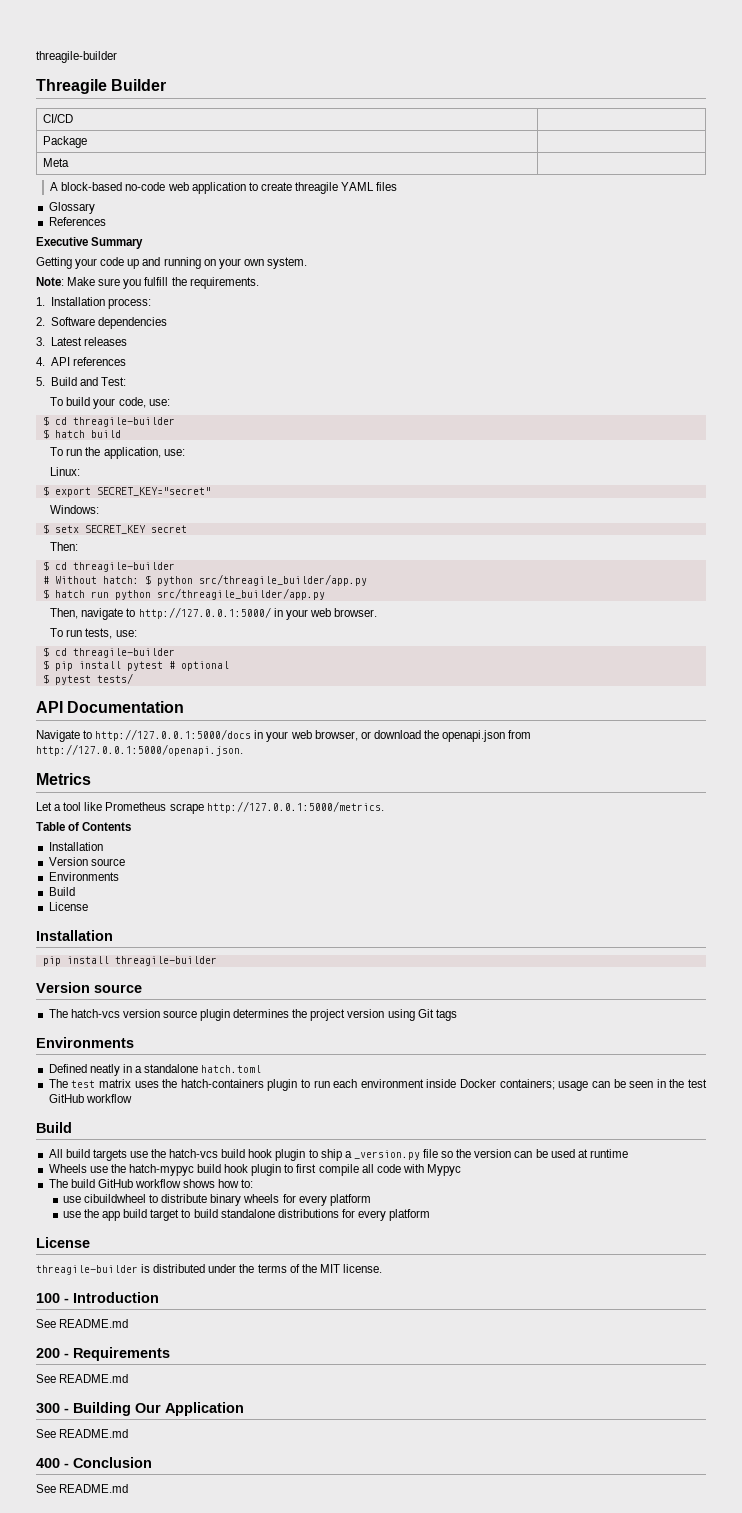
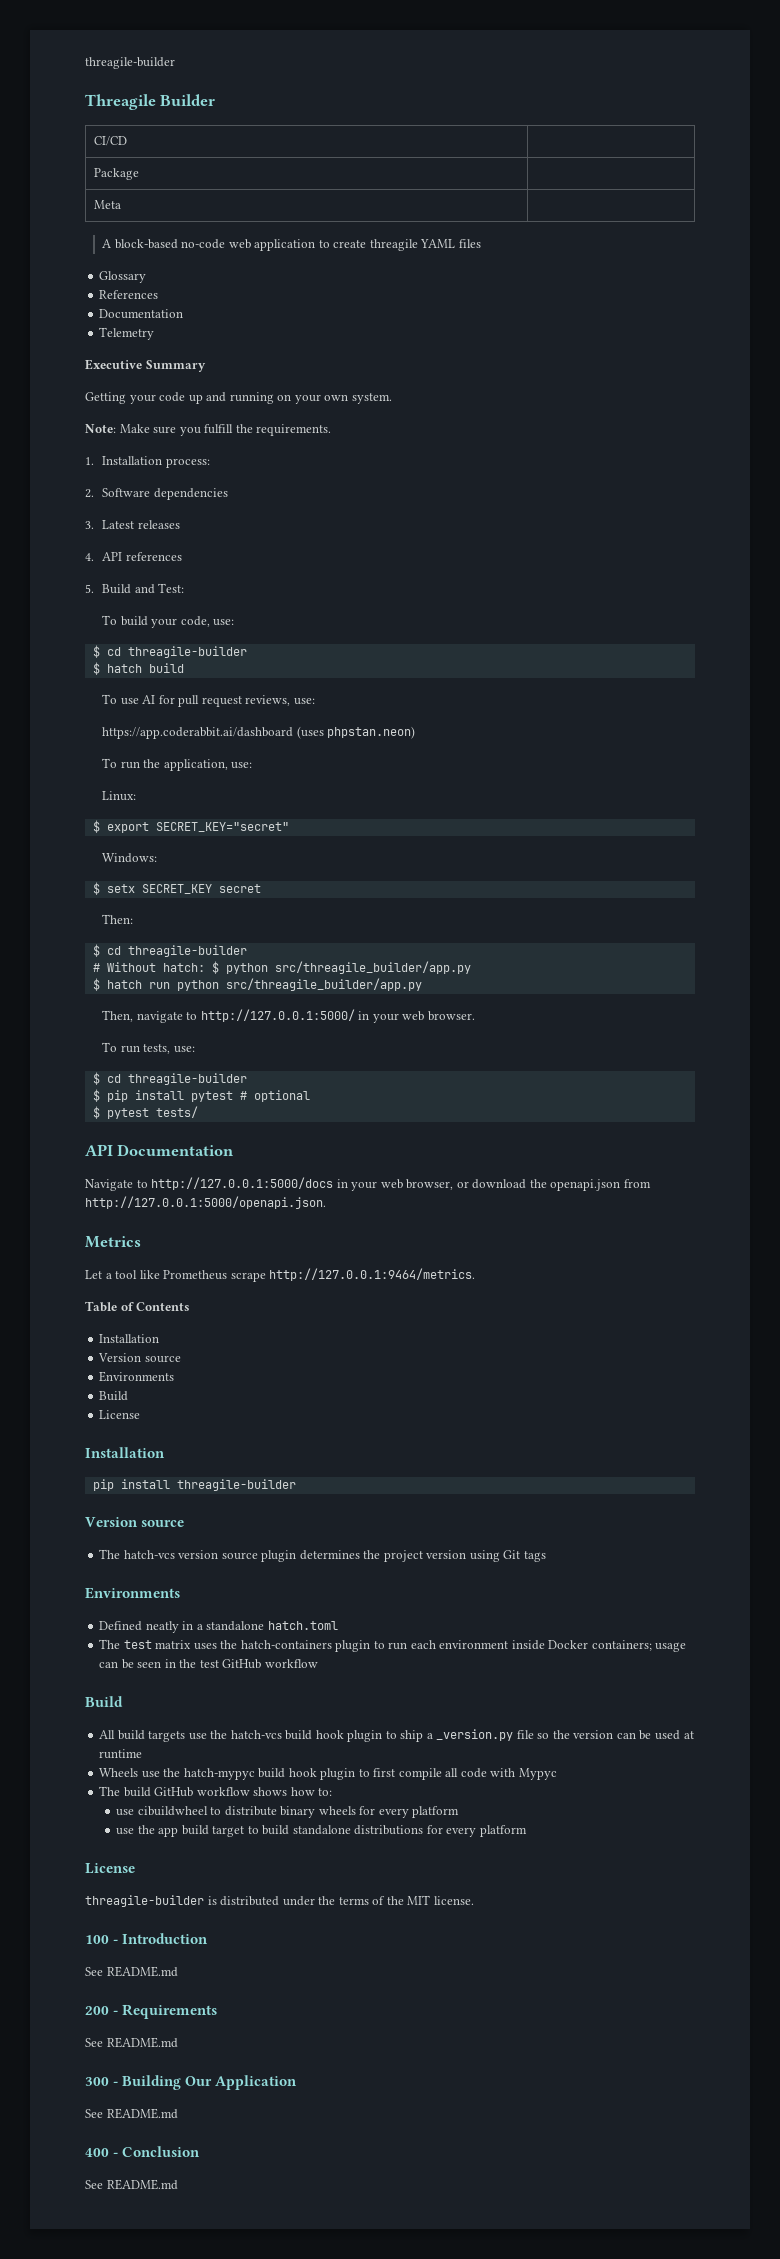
  References
+ Documentation
+ Telemetry
+ To use AI for pull request reviews, use:
+ https://app.coderabbit.ai/dashboard (uses phpstan.neon)
- Let a tool like Prometheus scrape http://127.0.0.1:5000/metrics.
+ Let a tool like Prometheus scrape http://127.0.0.1:9464/metrics.

